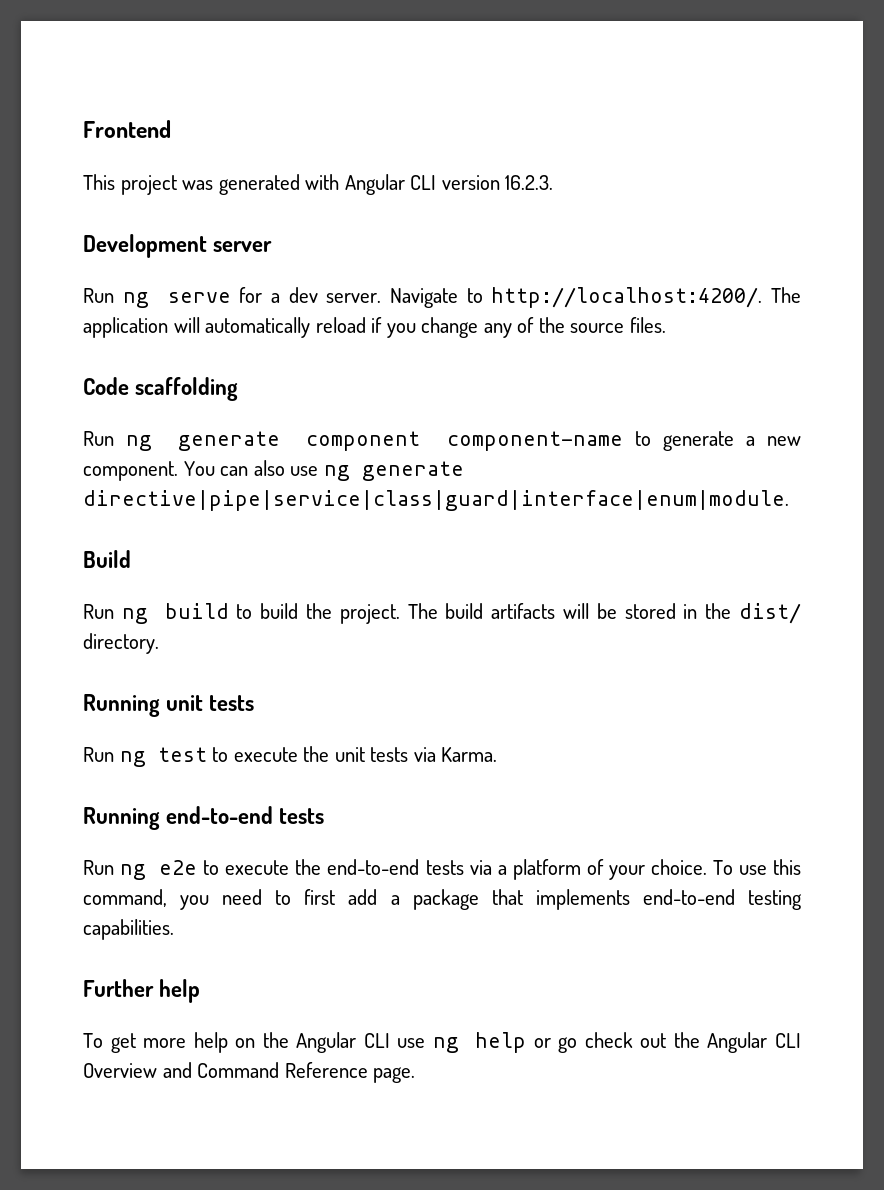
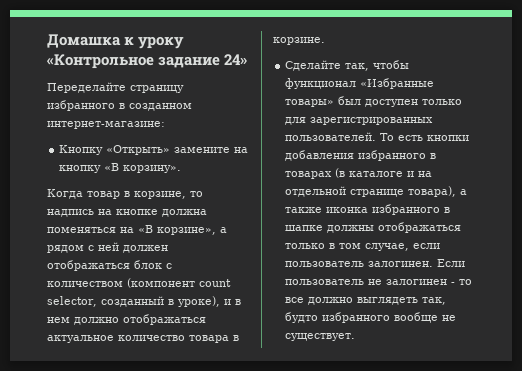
- Frontend
- This project was generated with Angular CLI version 16.2.3.
- Development server
- Run ng serve for a dev server. Navigate to http://localhost:4200/. The application will automatically reload if you change any of the source files.
- Code scaffolding
- Run ng generate component component-name to generate a new component. You can also use ng generate directive|pipe|service|class|guard|interface|enum|module.
- Build
- Run ng build to build the project. The build artifacts will be stored in the dist/ directory.
- Running unit tests
- Run ng test to execute the unit tests via Karma.
- Running end-to-end tests
- Run ng e2e to execute the end-to-end tests via a platform of your choice. To use this command, you need to first add a package that implements end-to-end testing capabilities.
- Further help
- To get more help on the Angular CLI use ng help or go check out the Angular CLI Overview and Command Reference page.
+ Домашка к уроку «Контрольное задание 24»
+ Переделайте страницу избранного в созданном интернет-магазине:
+ Кнопку «Открыть» замените на кнопку «В корзину».
+ Когда товар в корзине, то надпись на кнопке должна поменяться на «В корзине», а рядом с ней должен отображаться блок с количеством (компонент count selector, созданный в уроке), и в нем должно отображаться актуальное количество товара в корзине.
+ Сделайте так, чтобы функционал «Избранные товары» был доступен только для зарегистрированных пользователей. То есть кнопки добавления избранного в товарах (в каталоге и на отдельной странице товара), а также иконка избранного в шапке должны отображаться только в том случае, если пользователь залогинен. Если пользователь не залогинен - то все должно выглядеть так, будто избранного вообще не существует.

